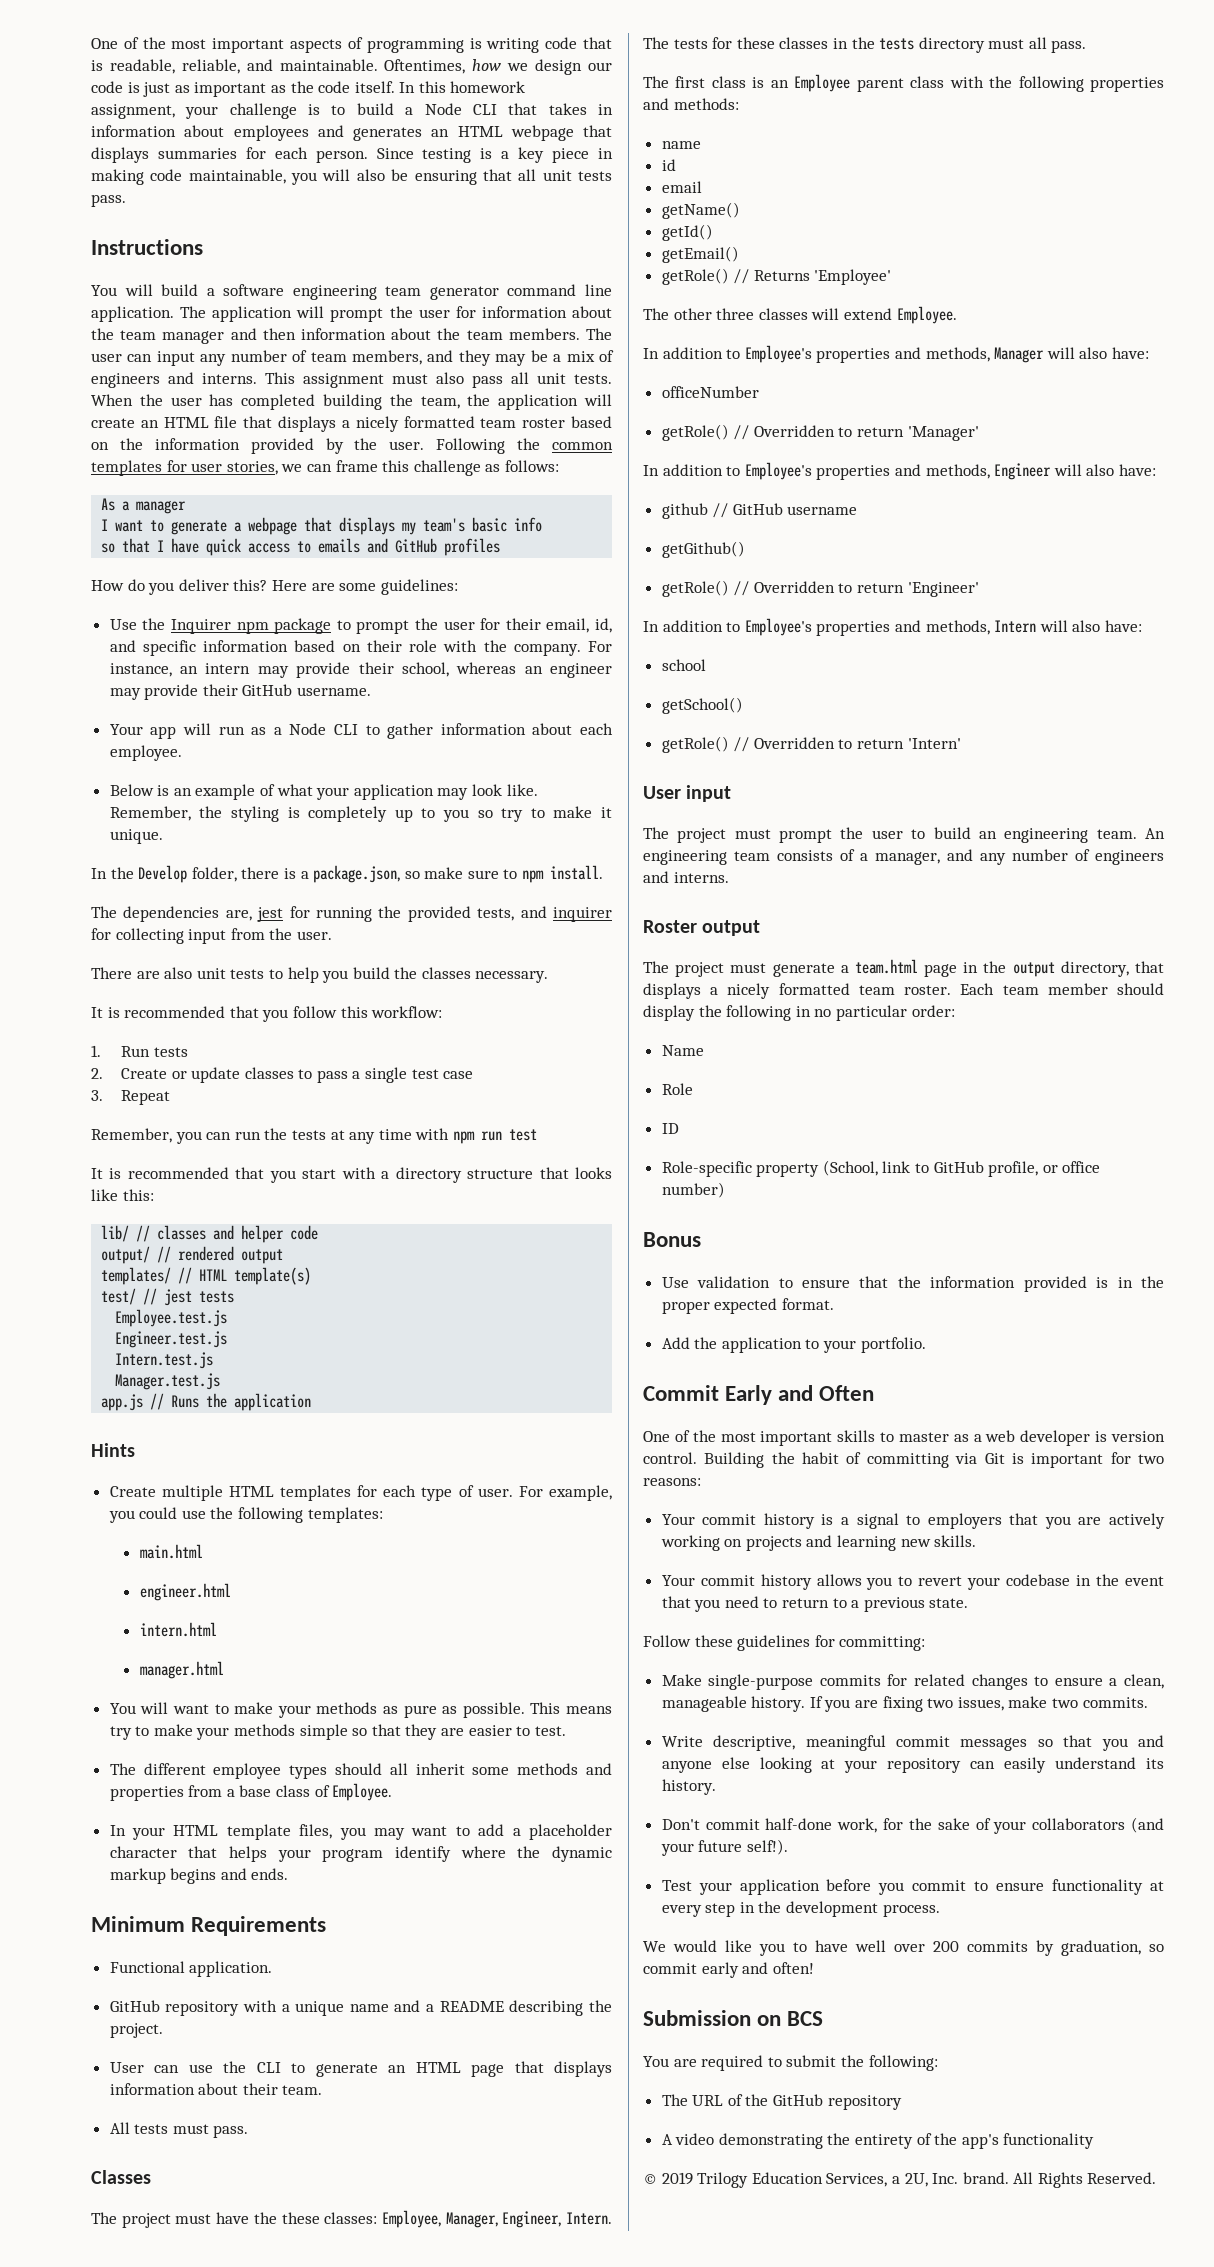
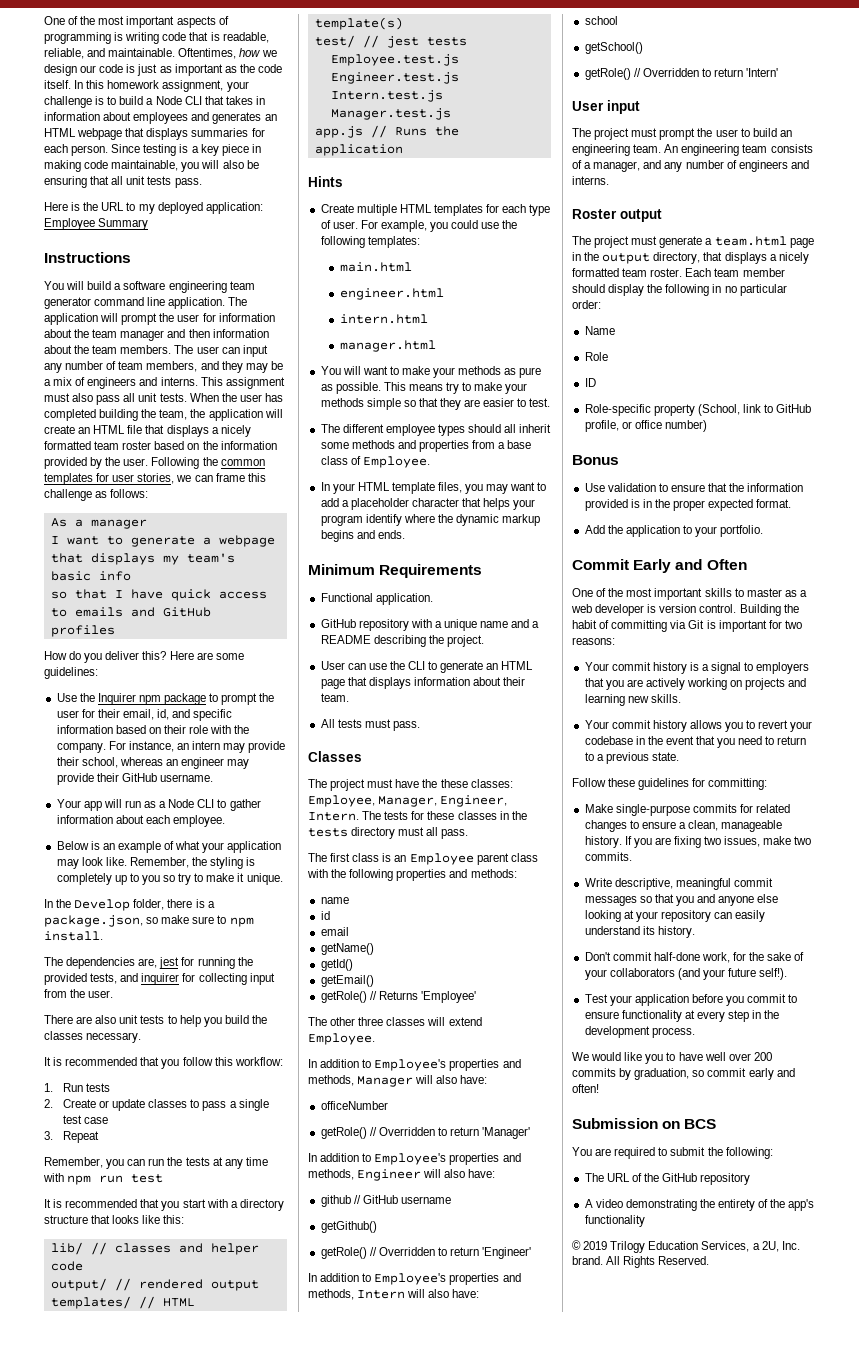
+ Here is the URL to my deployed application: Employee Summary

